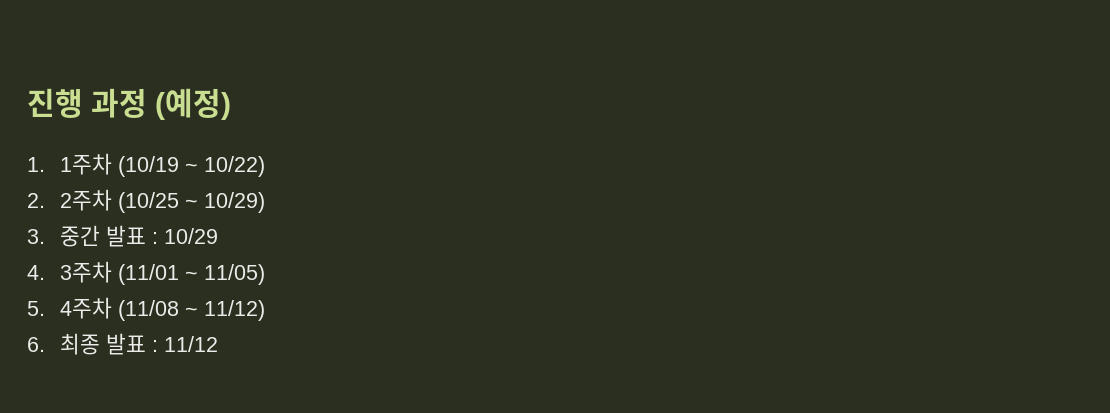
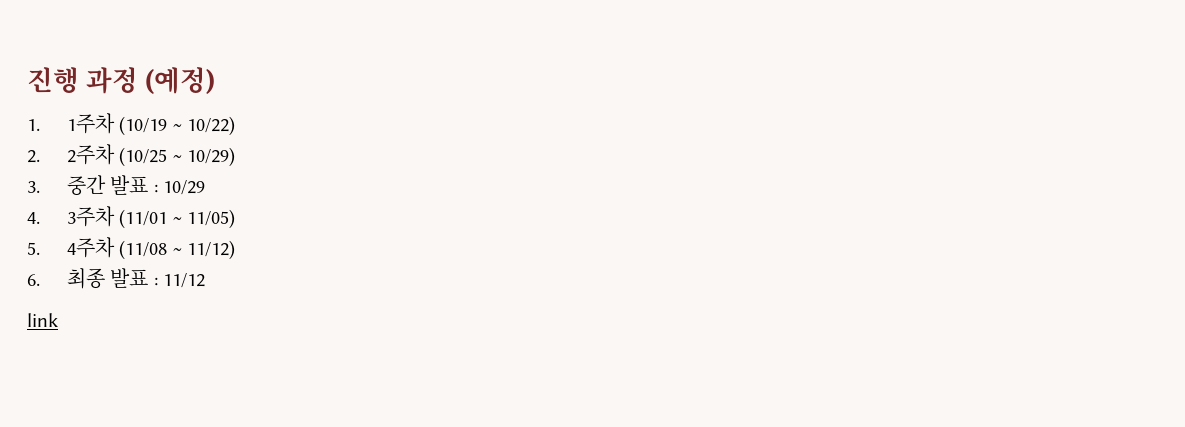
+ link

